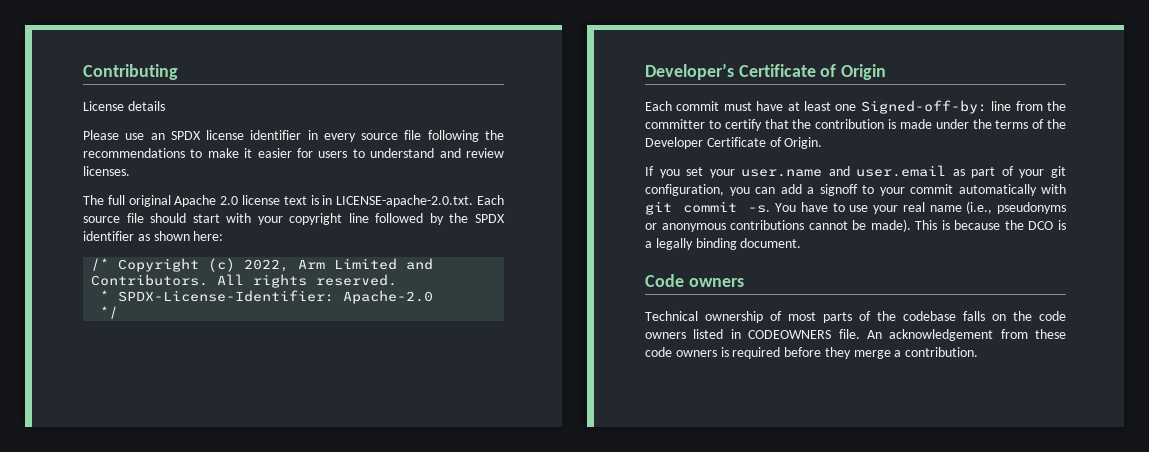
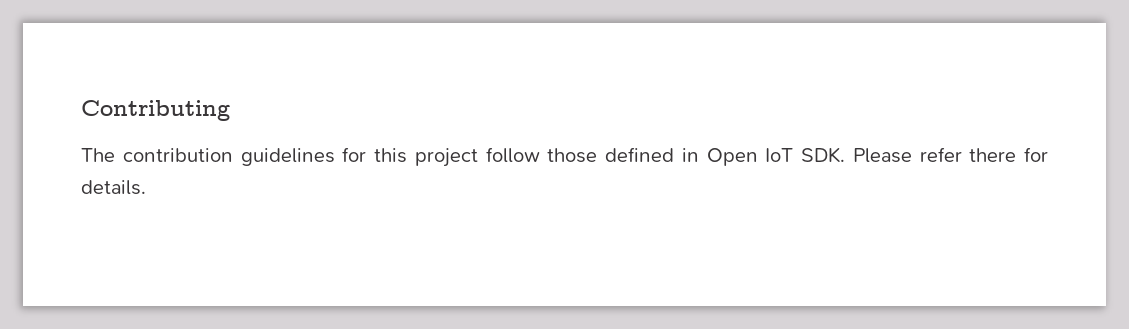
- License details
- Please use an SPDX license identifier in every source file following the recommendations to make it easier for users to understand and review licenses.
- The full original Apache 2.0 license text is in LICENSE-apache-2.0.txt. Each source file should start with your copyright line followed by the SPDX identifier as shown here:
- /* Copyright (c) 2022, Arm Limited and Contributors. All rights reserved.
- * SPDX-License-Identifier: Apache-2.0
- */
- Developer’s Certificate of Origin
- Each commit must have at least one Signed-off-by: line from the committer to certify that the contribution is made under the terms of the Developer Certificate of Origin.
- If you set your user.name and user.email as part of your git configuration, you can add a signoff to your commit automatically with git commit -s. You have to use your real name (i.e., pseudonyms or anonymous contributions cannot be made). This is because the DCO is a legally binding document.
- Code owners
- Technical ownership of most parts of the codebase falls on the code owners listed in CODEOWNERS file. An acknowledgement from these code owners is required before they merge a contribution.
+ The contribution guidelines for this project follow those defined in Open IoT SDK. Please refer there for details.

